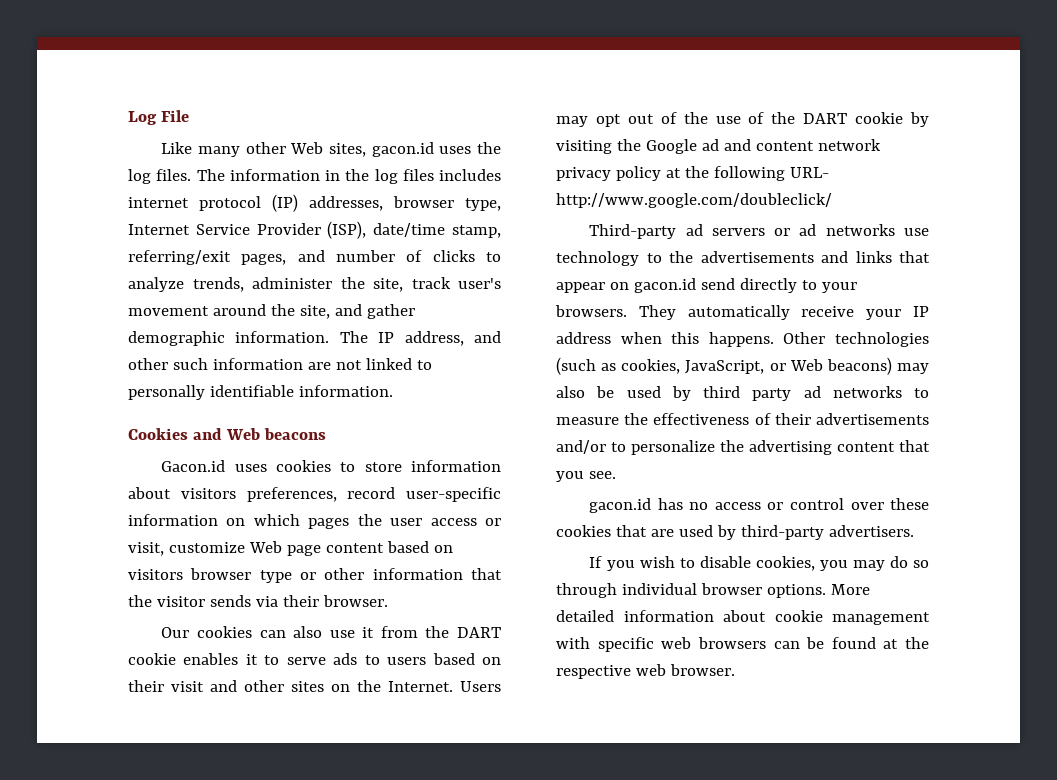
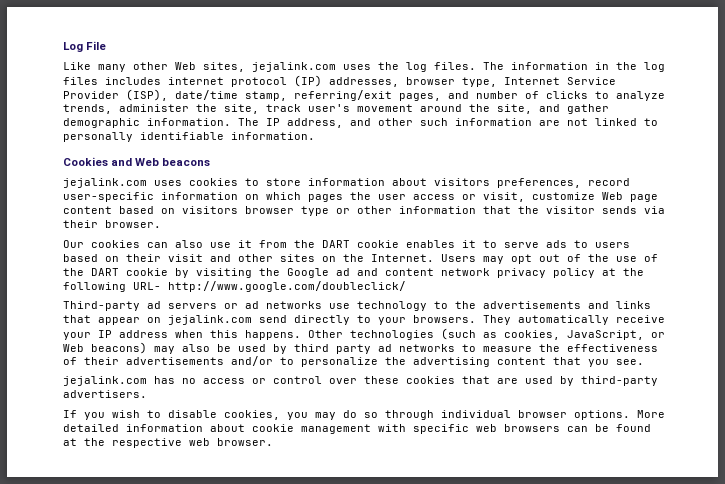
- Like many other Web sites, gacon.id uses the log files.
+ Like many other Web sites, jejalink.com uses the log files.
- Gacon.id uses cookies to store information about visitors preferences, record user-specific information on which pages the user access or visit, customize Web page content based on visitors browser type or other information that the visitor sends via their browser.
+ jejalink.com uses cookies to store information about visitors preferences, record user-specific information on which pages the user access or visit, customize Web page content based on visitors browser type or other information that the visitor sends via their browser.
- Third-party ad servers or ad networks use technology to the advertisements and links that appear on gacon.id send directly to your browsers.
+ Third-party ad servers or ad networks use technology to the advertisements and links that appear on jejalink.com send directly to your browsers.
- gacon.id has no access or control over these cookies that are used by third-party advertisers.
+ jejalink.com has no access or control over these cookies that are used by third-party advertisers.

